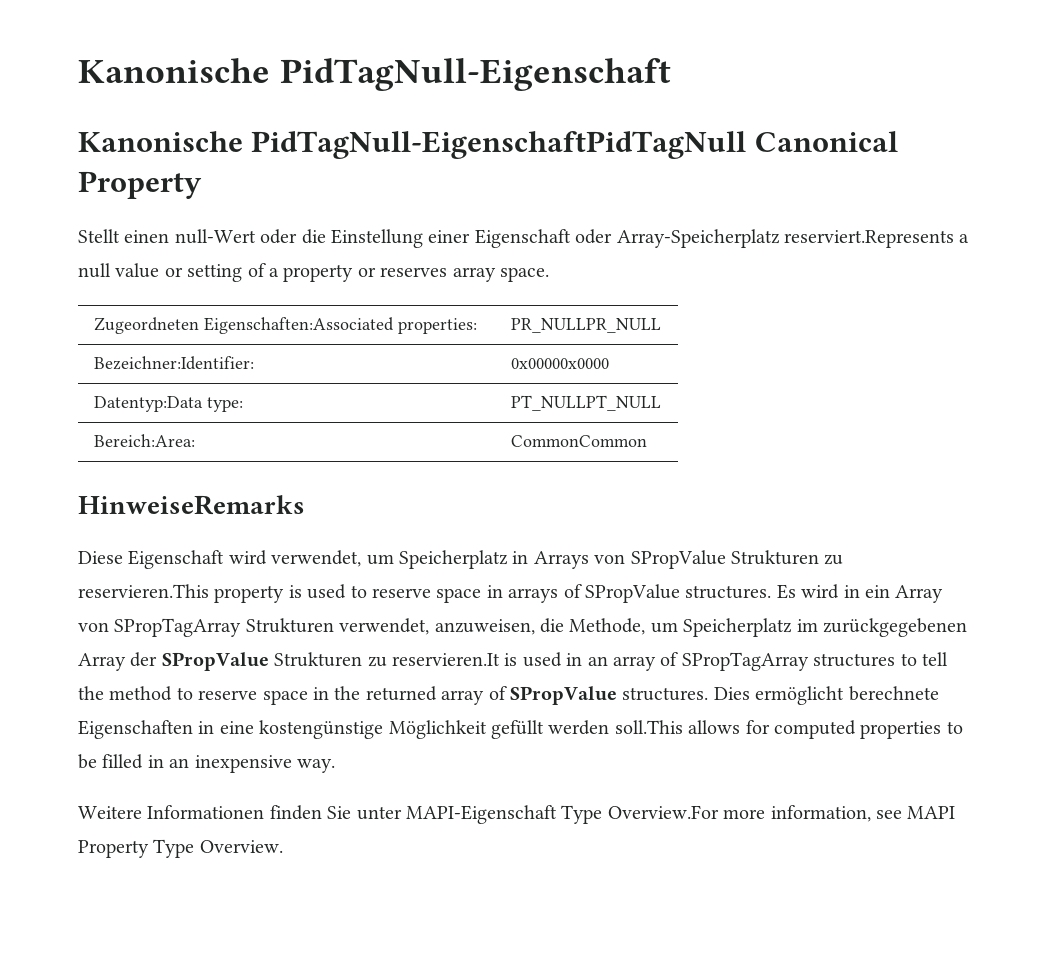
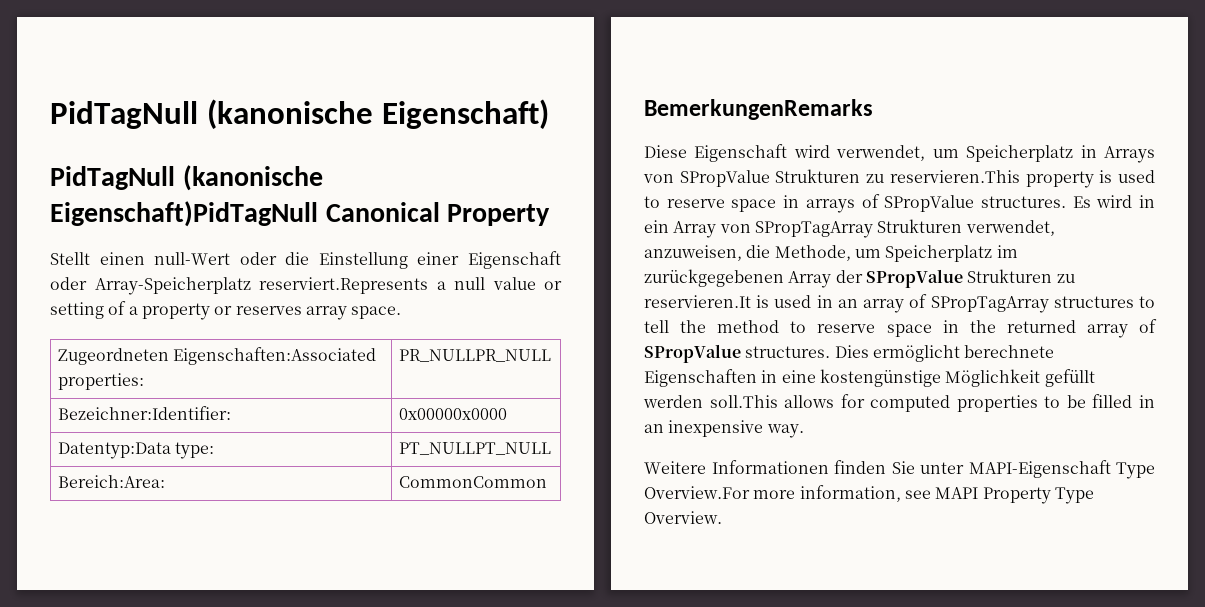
- Kanonische PidTagNull-Eigenschaft
- Kanonische PidTagNull-EigenschaftPidTagNull Canonical Property
+ PidTagNull (kanonische Eigenschaft)
+ PidTagNull (kanonische Eigenschaft)PidTagNull Canonical Property
- HinweiseRemarks
+ BemerkungenRemarks

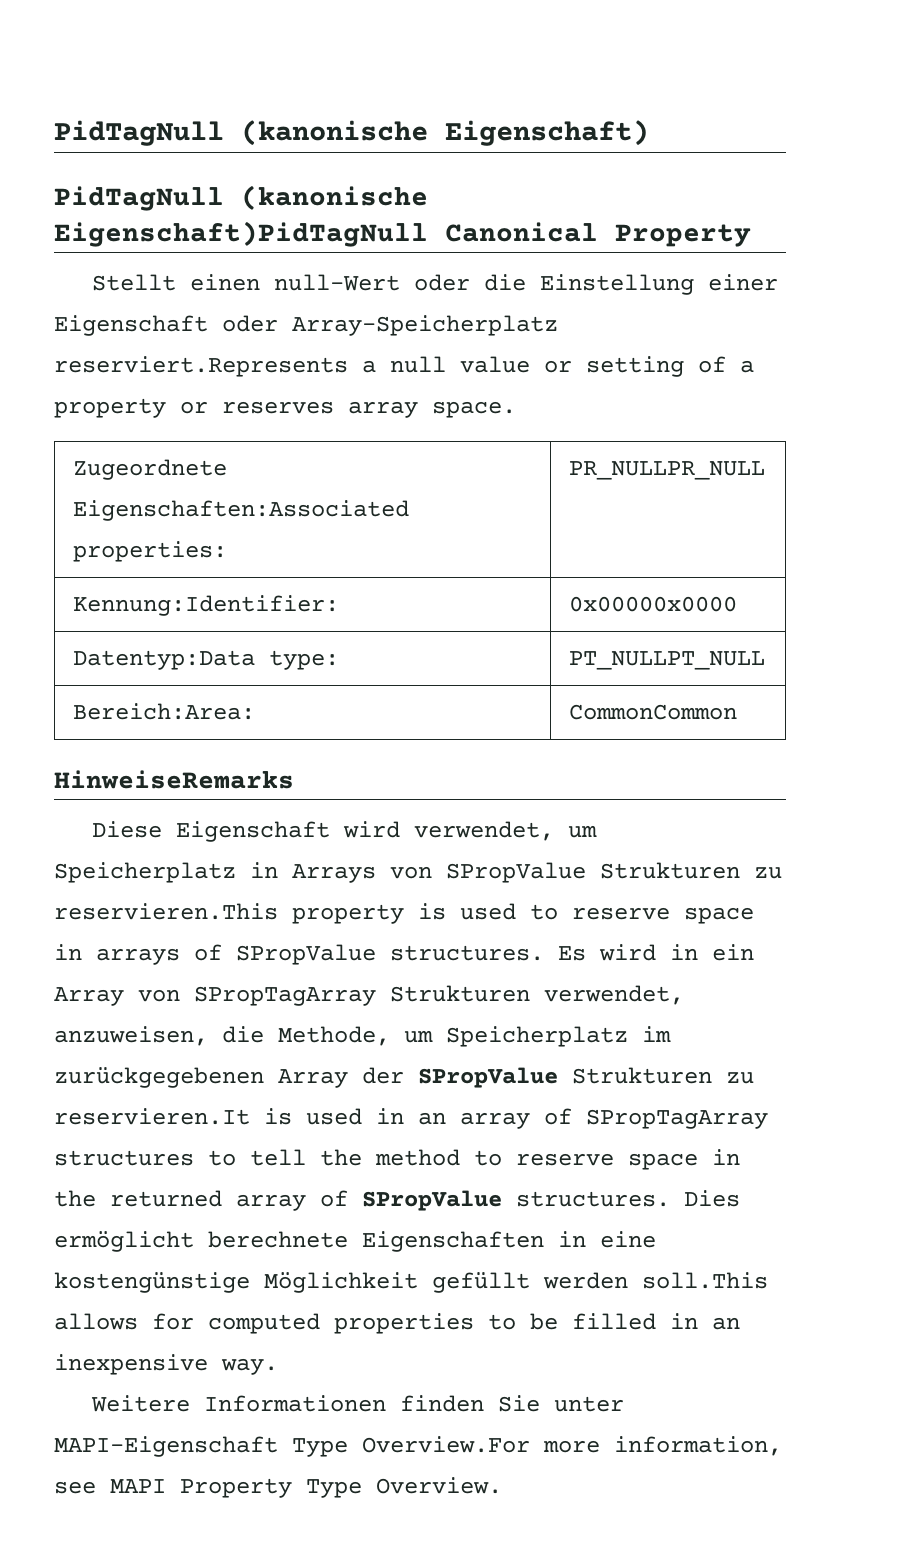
- Zugeordneten Eigenschaften:Associated properties: | PR_NULLPR_NULL
+ Zugeordnete Eigenschaften:Associated properties: | PR_NULLPR_NULL
- Bezeichner:Identifier: | 0x00000x0000
+ Kennung:Identifier: | 0x00000x0000
- BemerkungenRemarks
+ HinweiseRemarks

